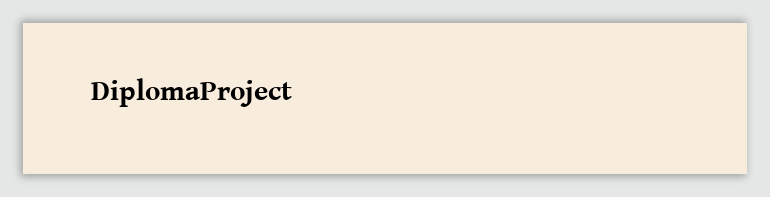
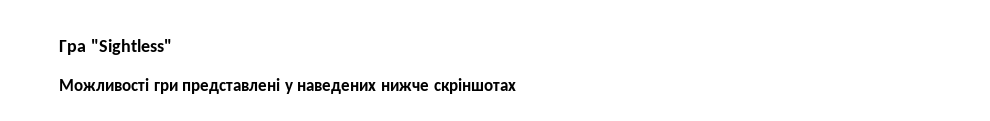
- DiplomaProject
+ Гра "Sightless"
+ Можливості гри представлені у наведених нижче скріншотах

